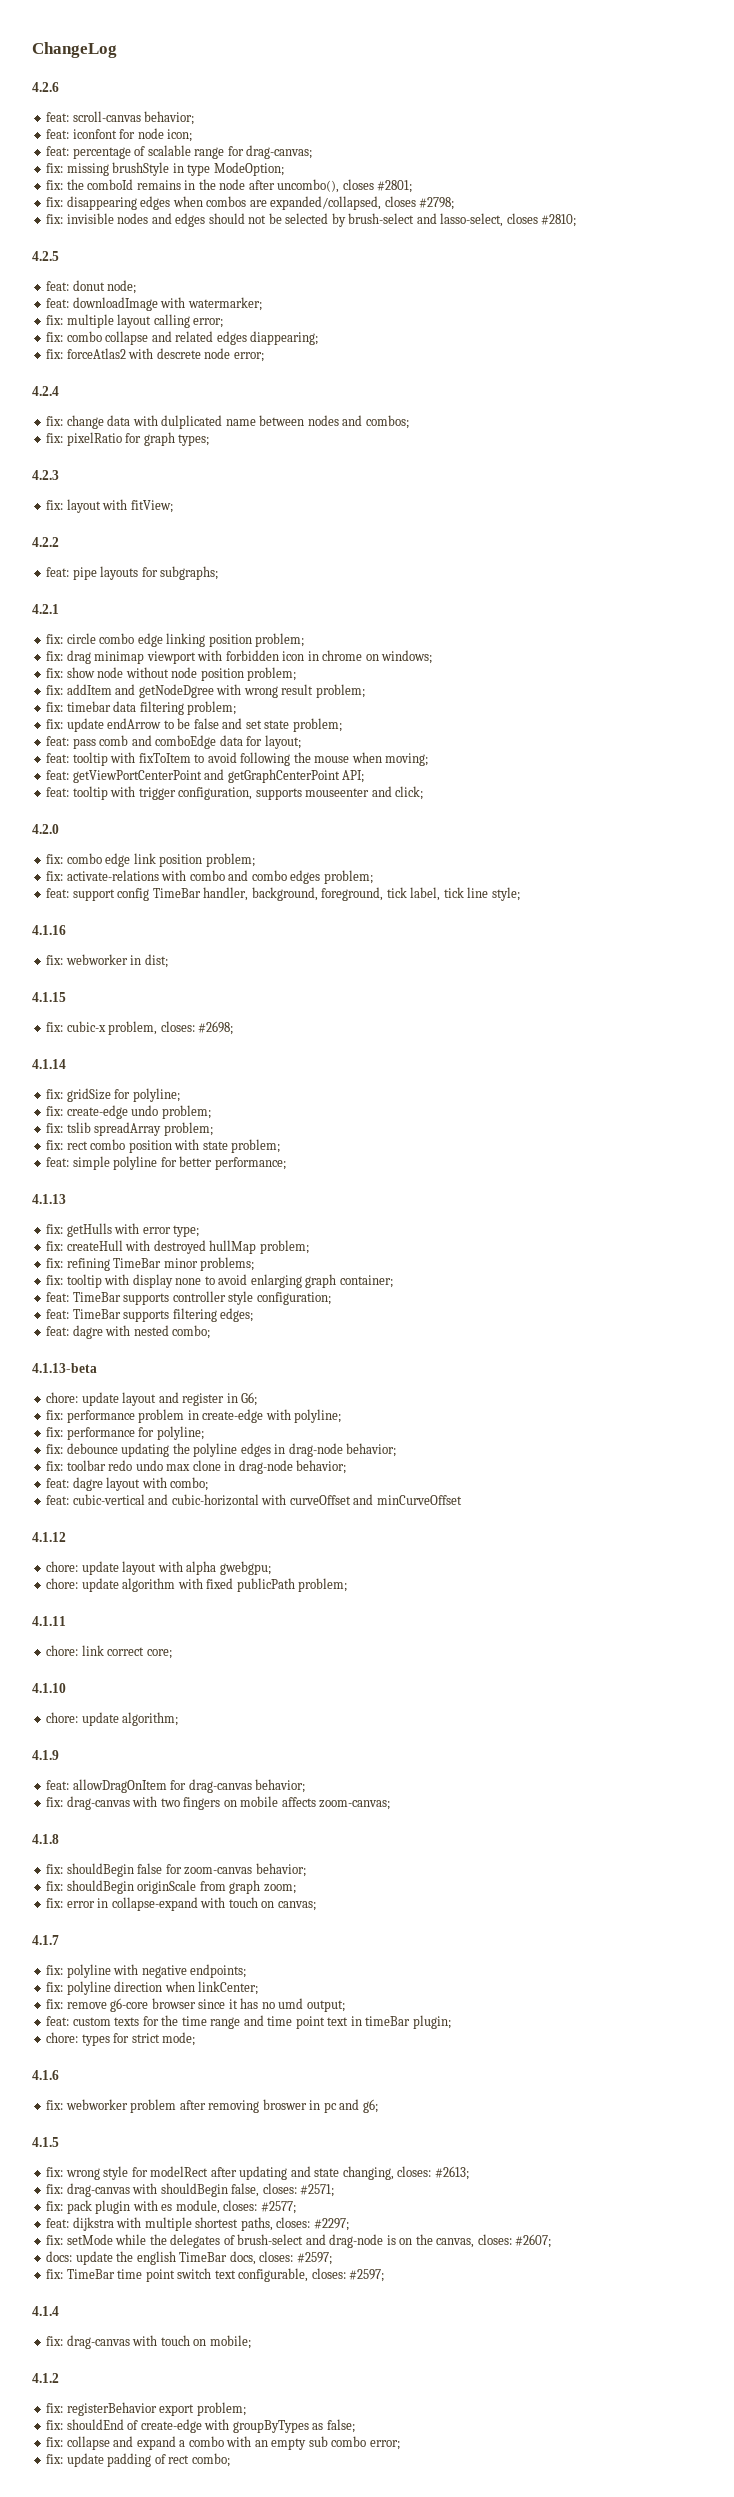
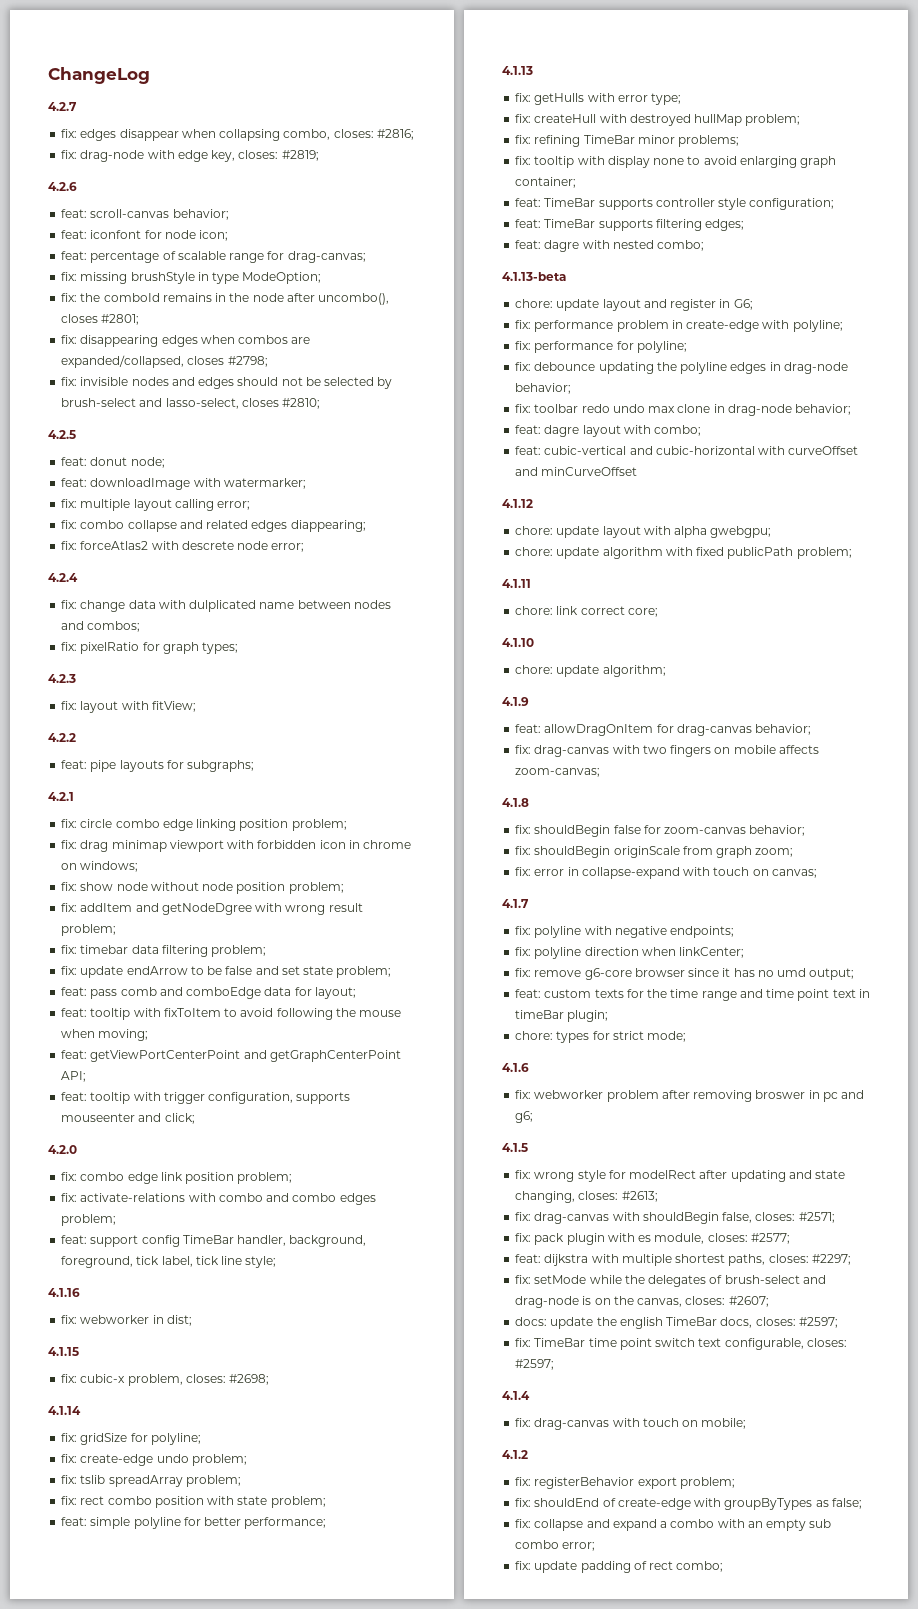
+ 4.2.7
+ fix: edges disappear when collapsing combo, closes: #2816;
+ fix: drag-node with edge key, closes: #2819;

